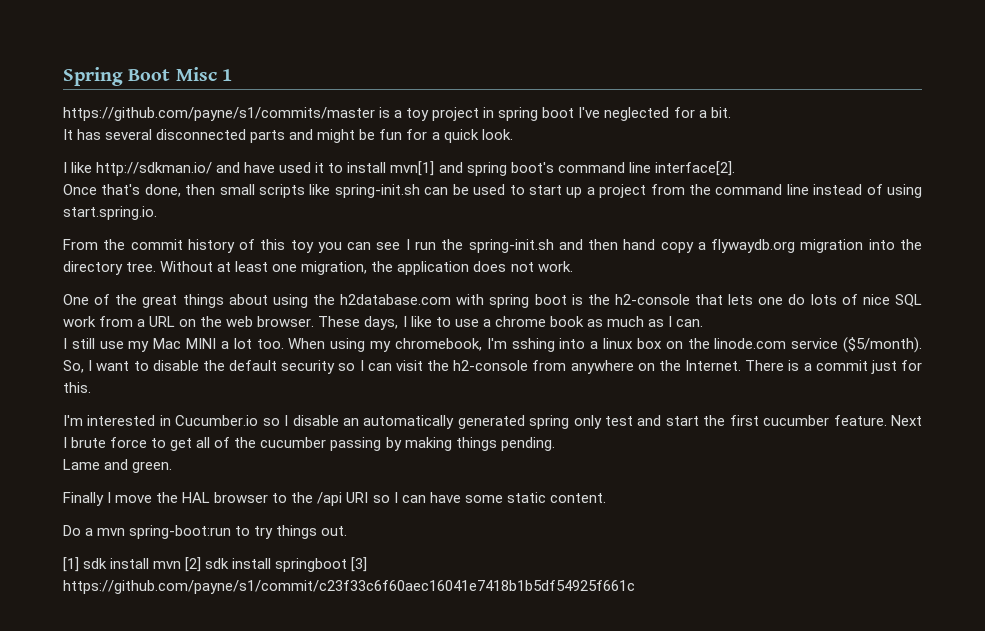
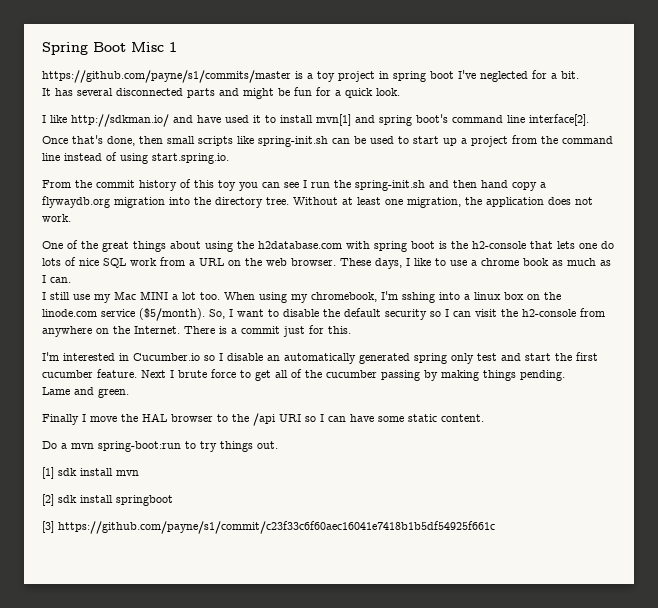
- [1] sdk install mvn [2] sdk install springboot [3] https://github.com/payne/s1/commit/c23f33c6f60aec16041e7418b1b5df54925f661c
+ [1] sdk install mvn
+ [2] sdk install springboot
+ [3] https://github.com/payne/s1/commit/c23f33c6f60aec16041e7418b1b5df54925f661c

